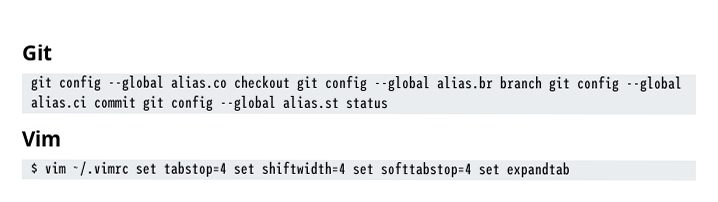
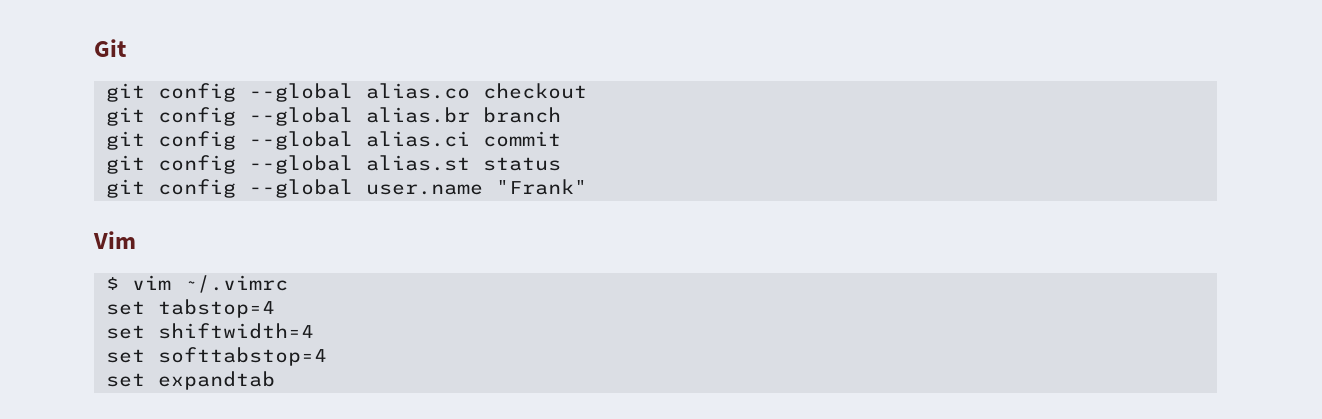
- git config --global alias.co checkout git config --global alias.br branch git config --global alias.ci commit git config --global alias.st status
+ git config --global alias.co checkout
+ git config --global alias.br branch
+ git config --global alias.ci commit
+ git config --global alias.st status
+ git config --global user.name "Frank"
- $ vim ~/.vimrc set tabstop=4 set shiftwidth=4 set softtabstop=4 set expandtab
+ $ vim ~/.vimrc
+ set tabstop=4
+ set shiftwidth=4
+ set softtabstop=4
+ set expandtab

